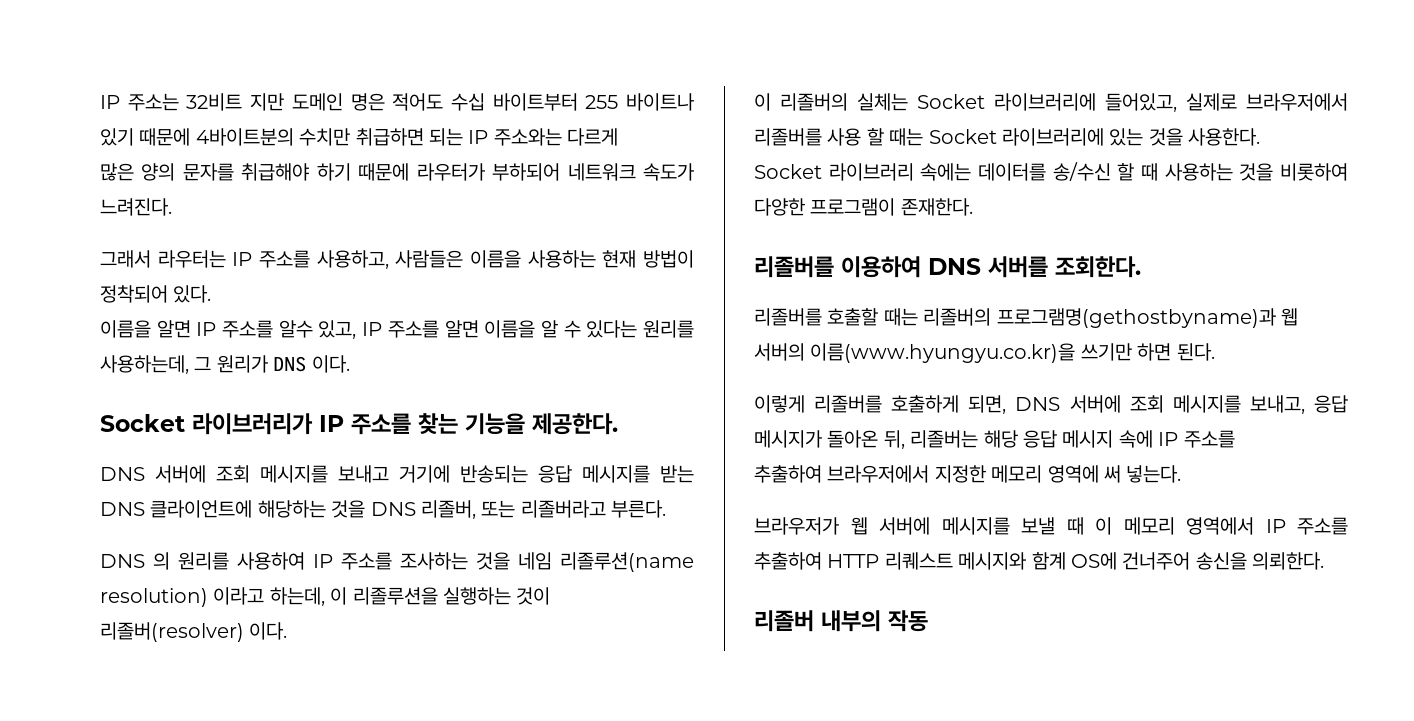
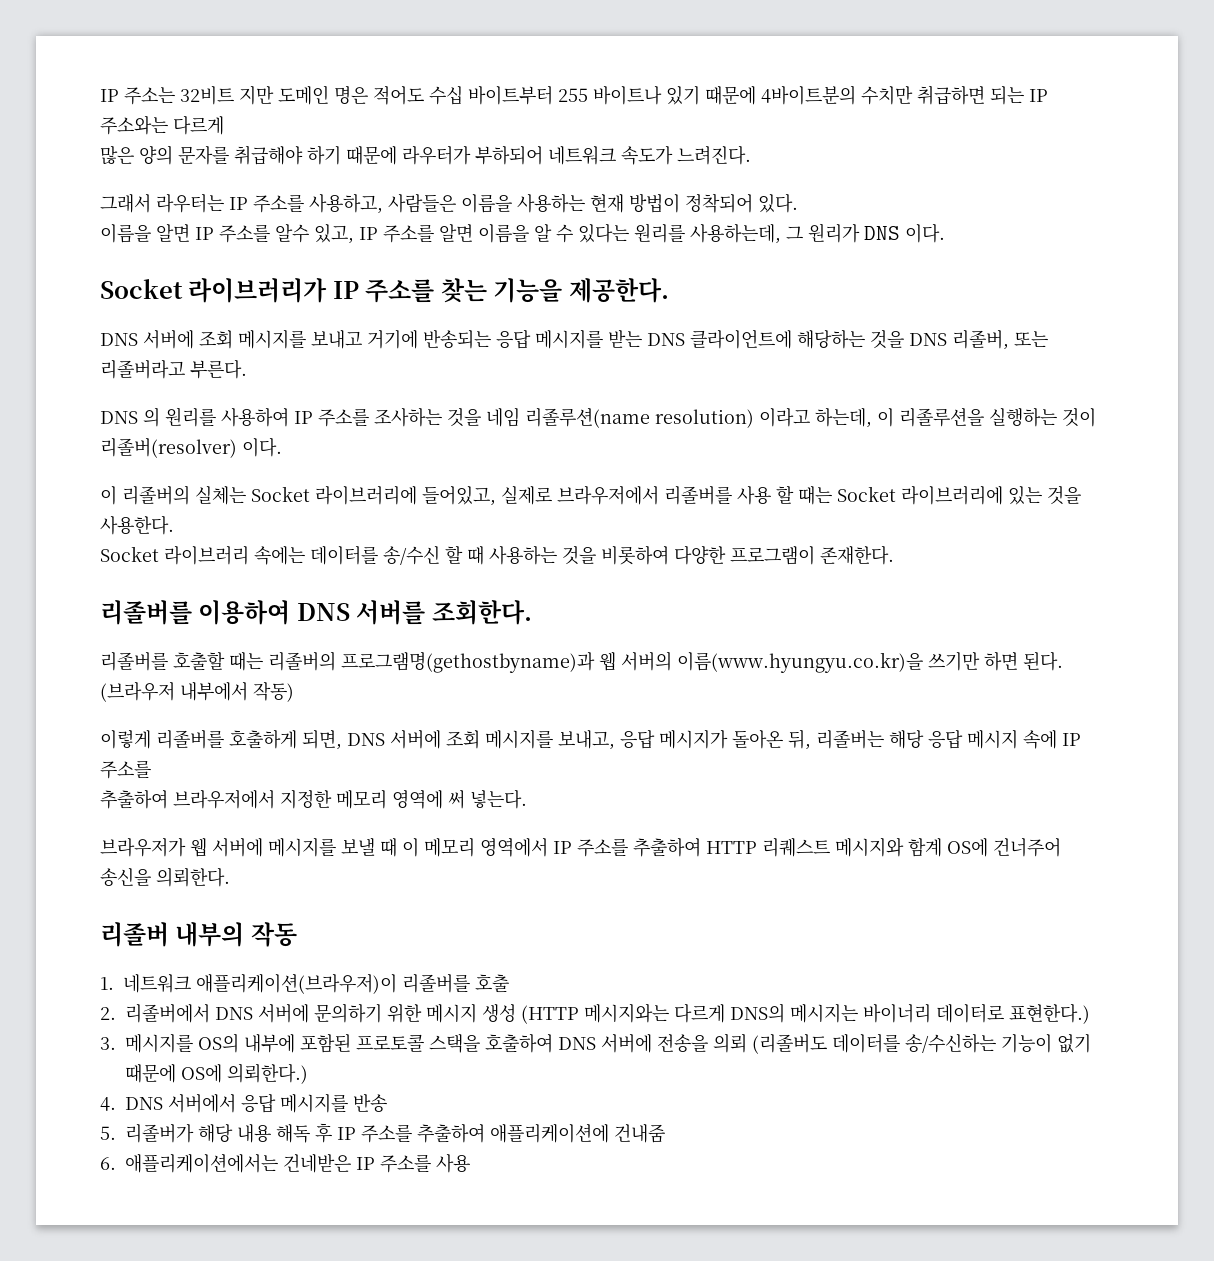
+ (브라우저 내부에서 작동)
+ 1. 네트워크 애플리케이션(브라우저)이 리졸버를 호출
+ 2. 리졸버에서 DNS 서버에 문의하기 위한 메시지 생성 (HTTP 메시지와는 다르게 DNS의 메시지는 바이너리 데이터로 표현한다.)
+ 3. 메시지를 OS의 내부에 포함된 프로토콜 스택을 호출하여 DNS 서버에 전송을 의뢰 (리졸버도 데이터를 송/수신하는 기능이 없기 때문에 OS에 의뢰한다.)
+ 4. DNS 서버에서 응답 메시지를 반송
+ 5. 리졸버가 해당 내용 해독 후 IP 주소를 추출하여 애플리케이션에 건내줌
+ 6. 애플리케이션에서는 건네받은 IP 주소를 사용

